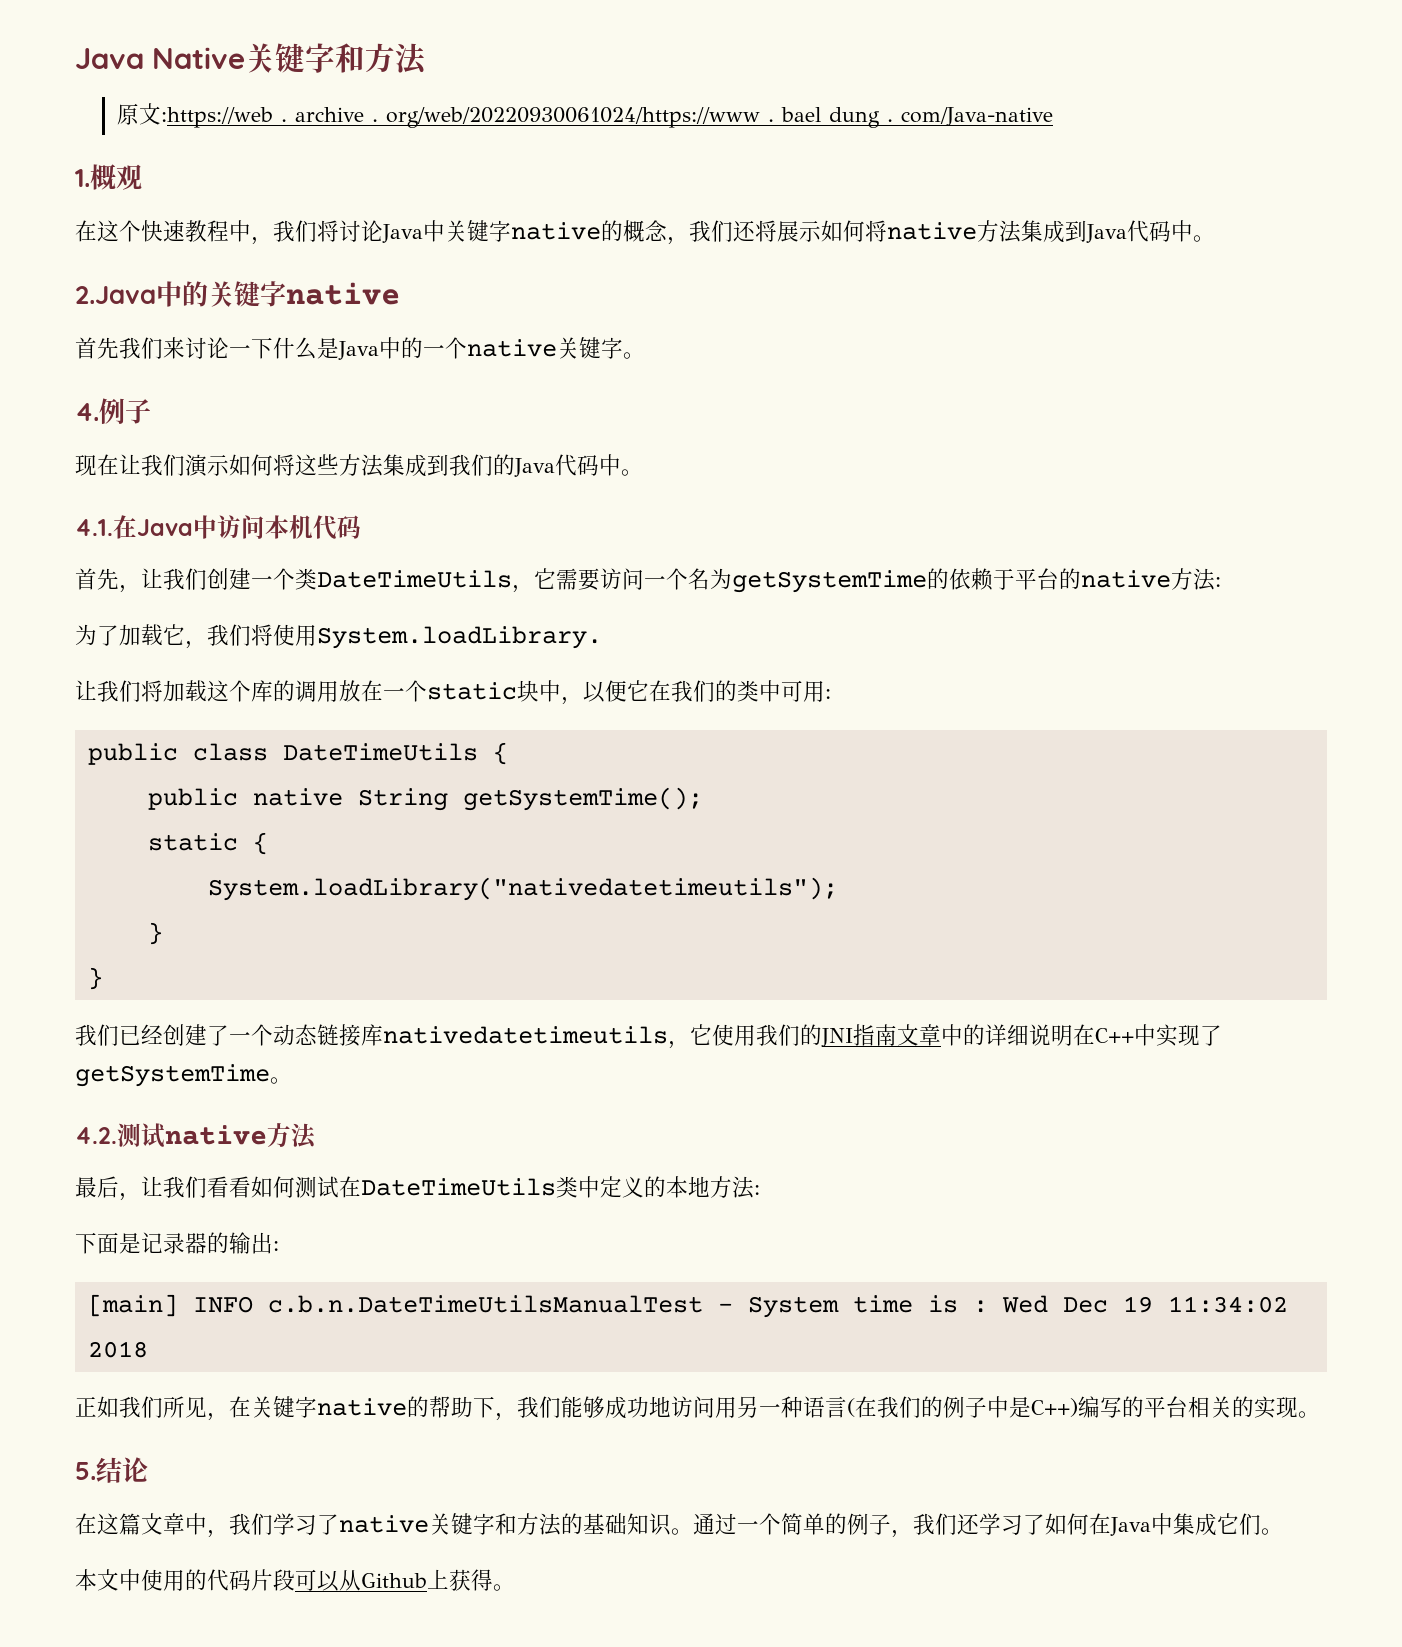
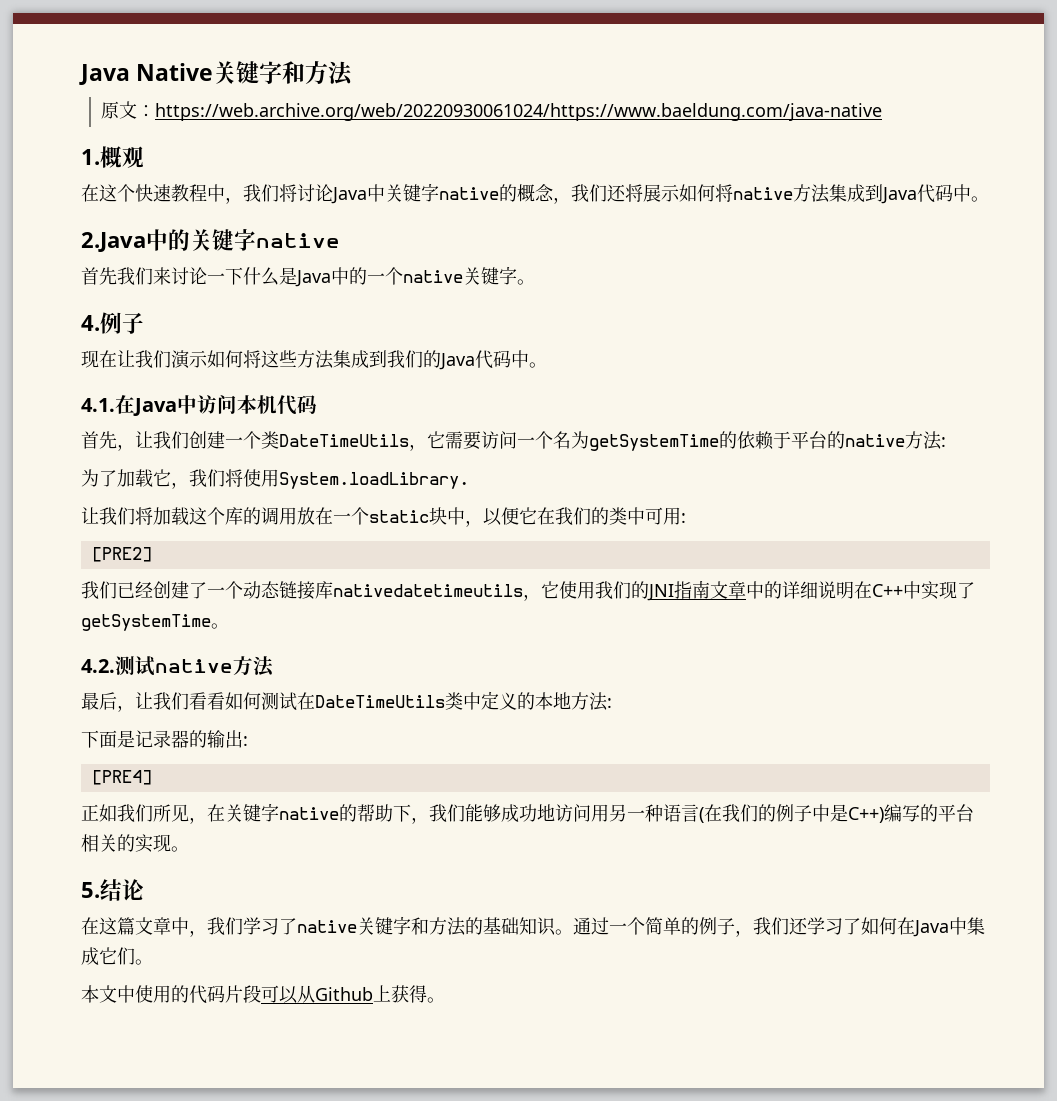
- 原文:https://web . archive . org/web/20220930061024/https://www . bael dung . com/Java-native
+ 原文：https://web.archive.org/web/20220930061024/https://www.baeldung.com/java-native
- public class DateTimeUtils {
- public native String getSystemTime();
- static {
- System.loadLibrary("nativedatetimeutils");
- }
- }
+ [PRE2]
- [main] INFO c.b.n.DateTimeUtilsManualTest - System time is : Wed Dec 19 11:34:02 2018
+ [PRE4]

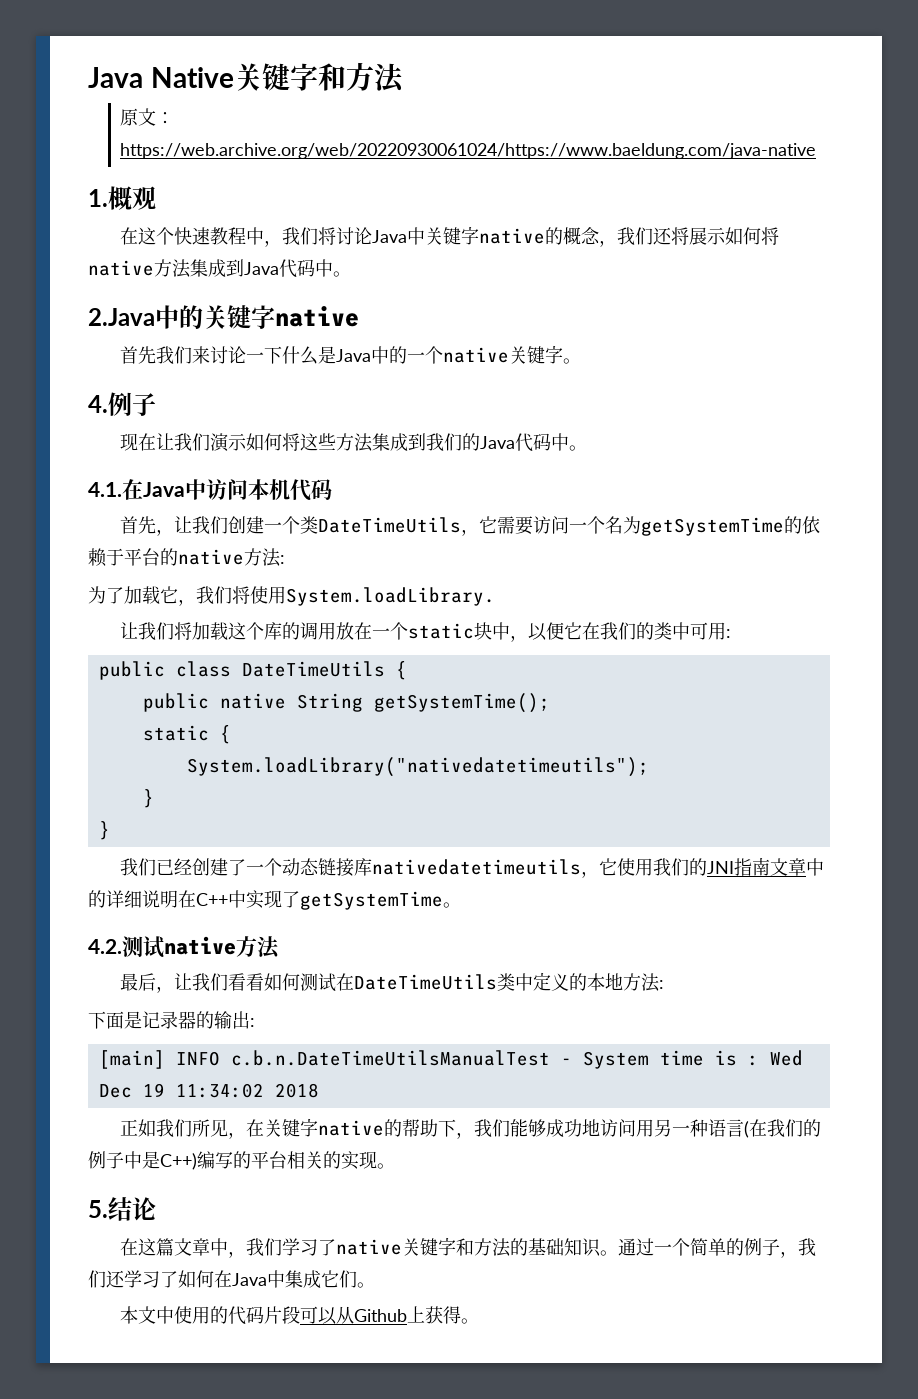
- [PRE2]
+ public class DateTimeUtils {
+ public native String getSystemTime();
+ static {
+ System.loadLibrary("nativedatetimeutils");
+ }
+ }
- [PRE4]
+ [main] INFO c.b.n.DateTimeUtilsManualTest - System time is : Wed Dec 19 11:34:02 2018

